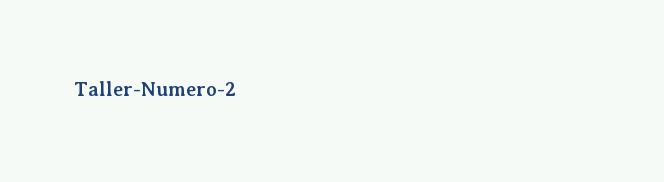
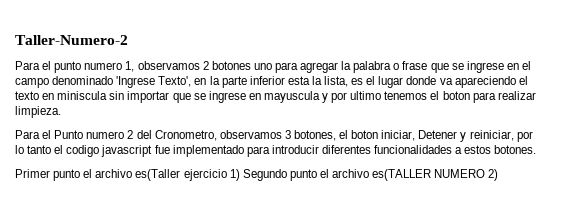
+ Para el punto numero 1, observamos 2 botones uno para agregar la palabra o frase que se ingrese en el campo denominado 'Ingrese Texto', en la parte inferior esta la lista, es el lugar donde va apareciendo el texto en miniscula sin importar que se ingrese en mayuscula y por ultimo tenemos el boton para realizar limpieza.
+ Para el Punto numero 2 del Cronometro, observamos 3 botones, el boton iniciar, Detener y reiniciar, por lo tanto el codigo javascript fue implementado para introducir diferentes funcionalidades a estos botones.
+ Primer punto el archivo es(Taller ejercicio 1) Segundo punto el archivo es(TALLER NUMERO 2)

